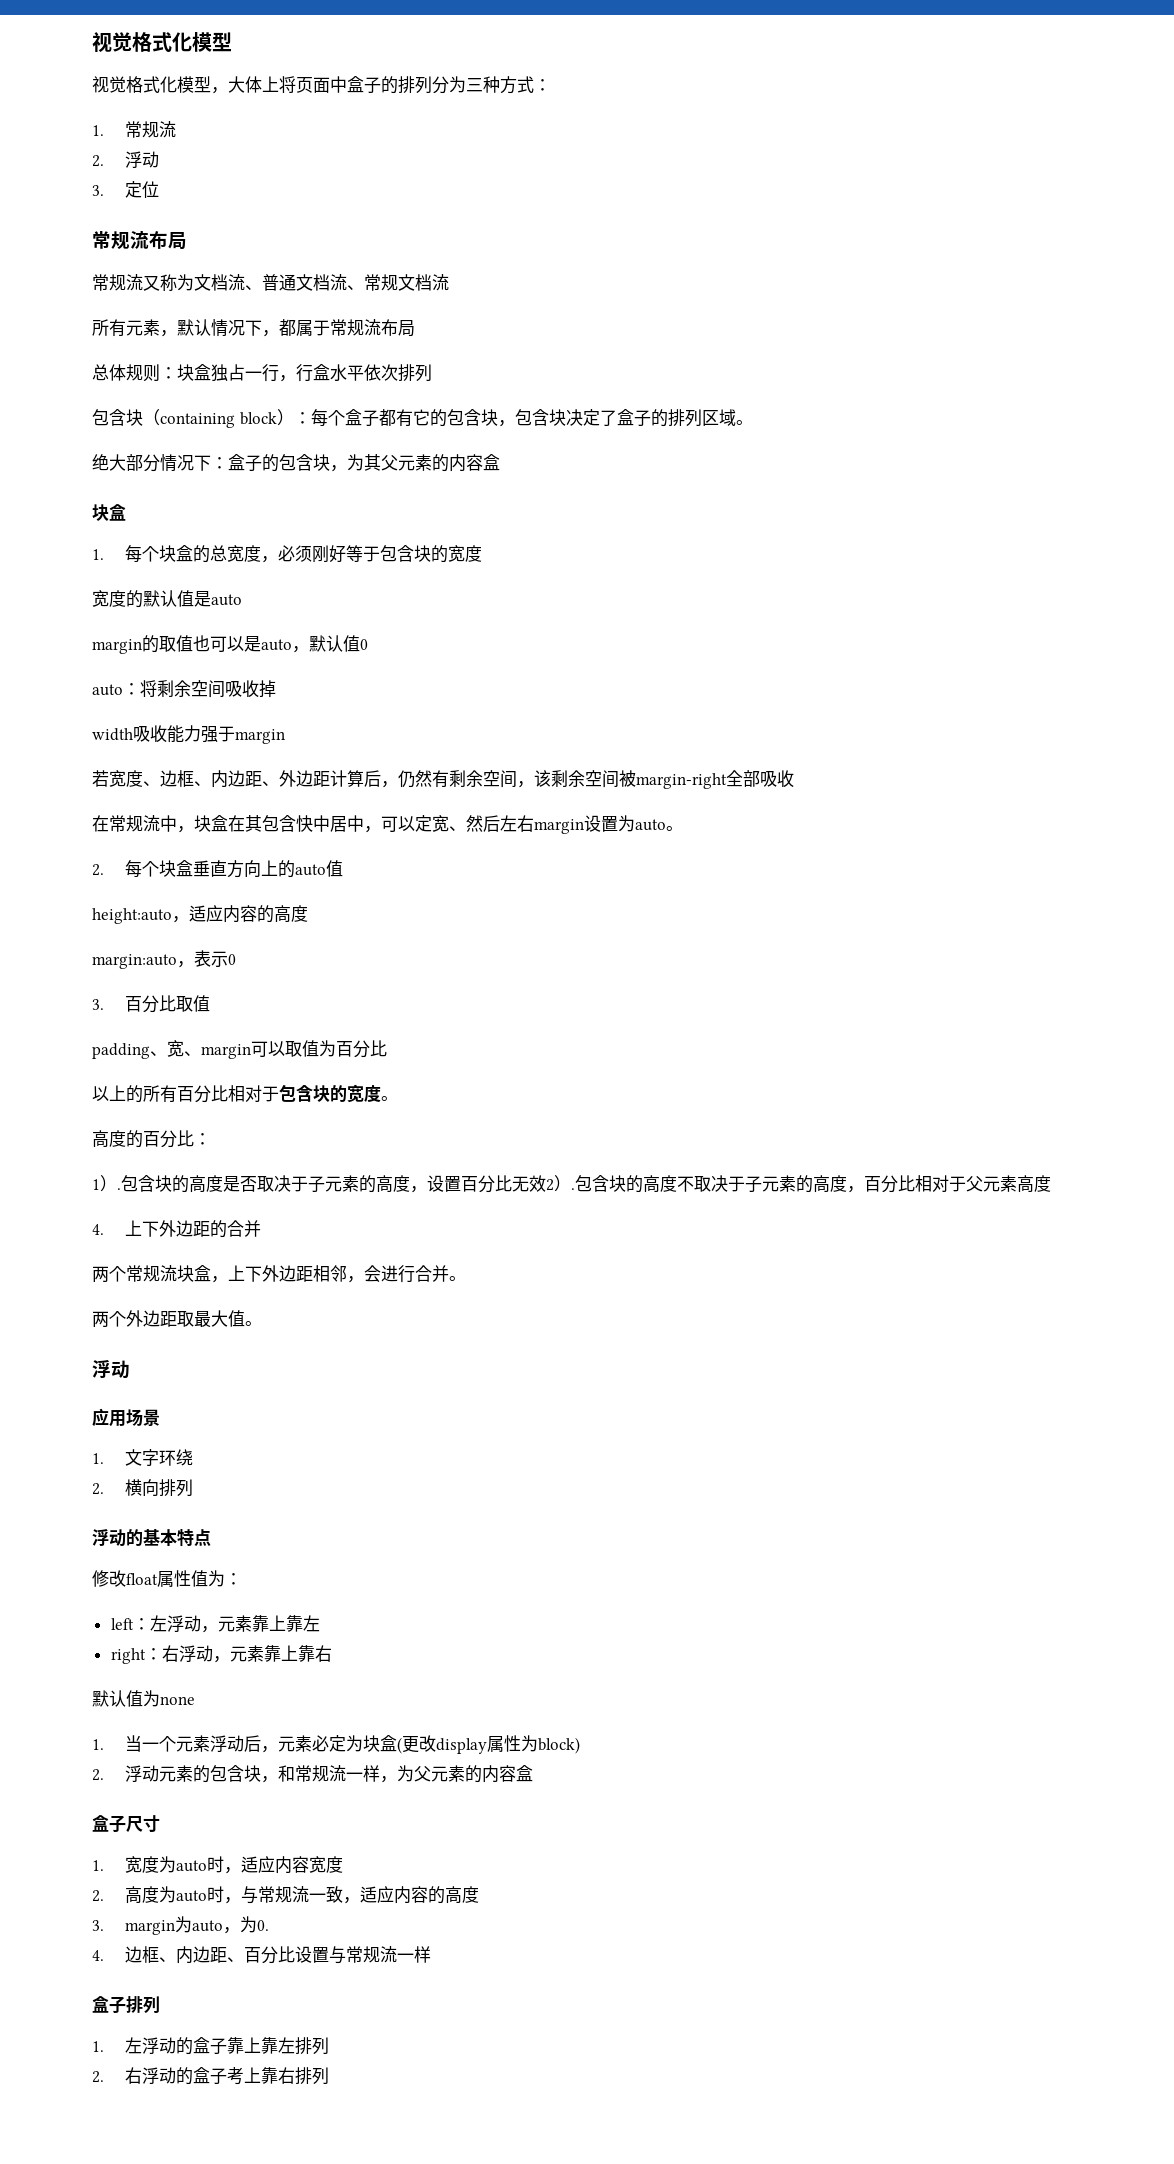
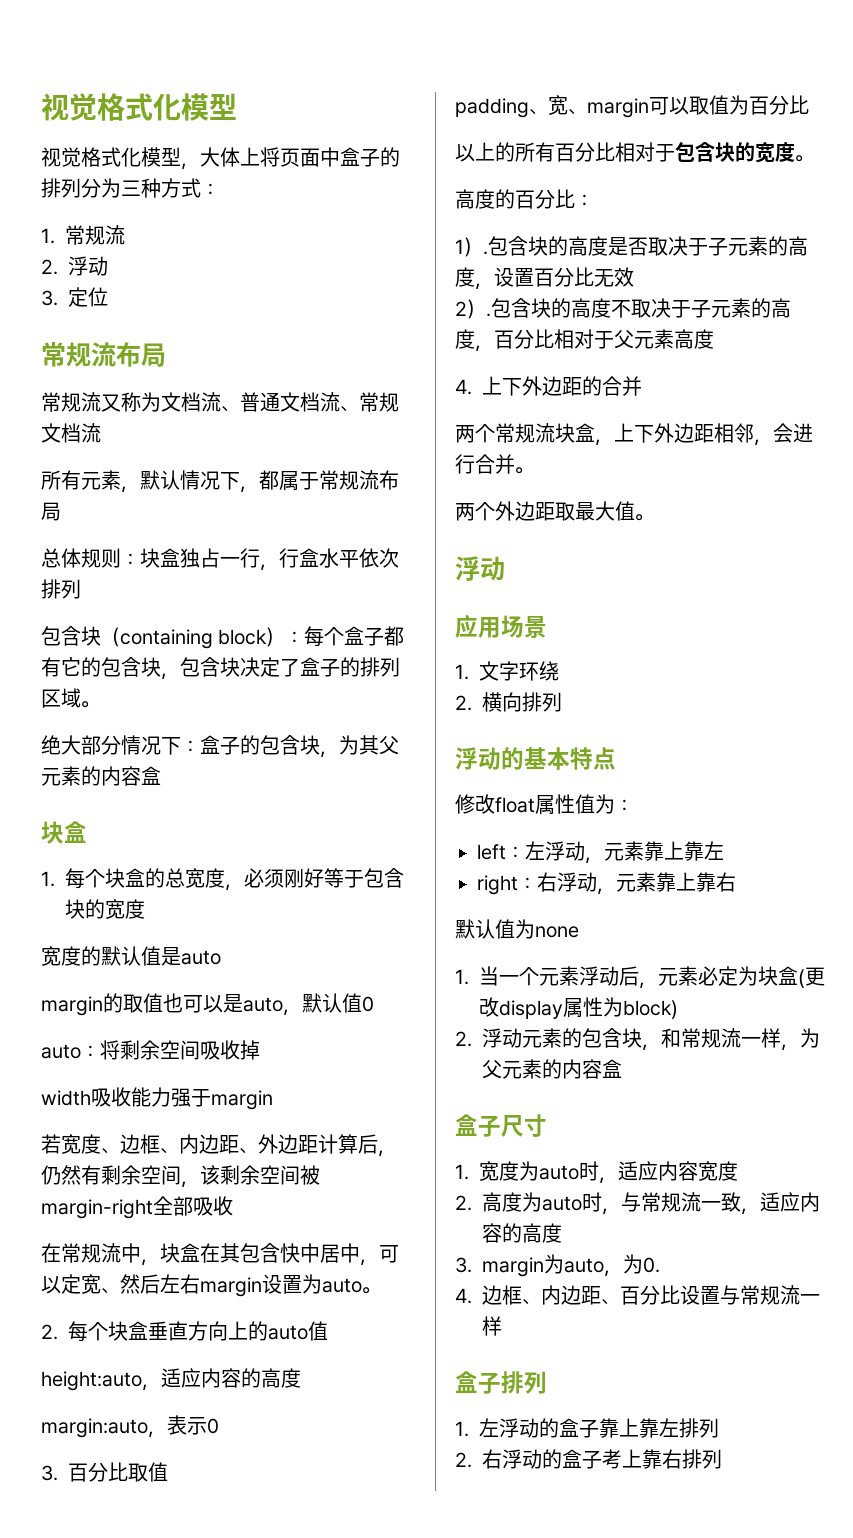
- 包含块的高度是否取决于子元素的高度，设置百分比无效2）.
+ 包含块的高度是否取决于子元素的高度，设置百分比无效
+ 2）.

